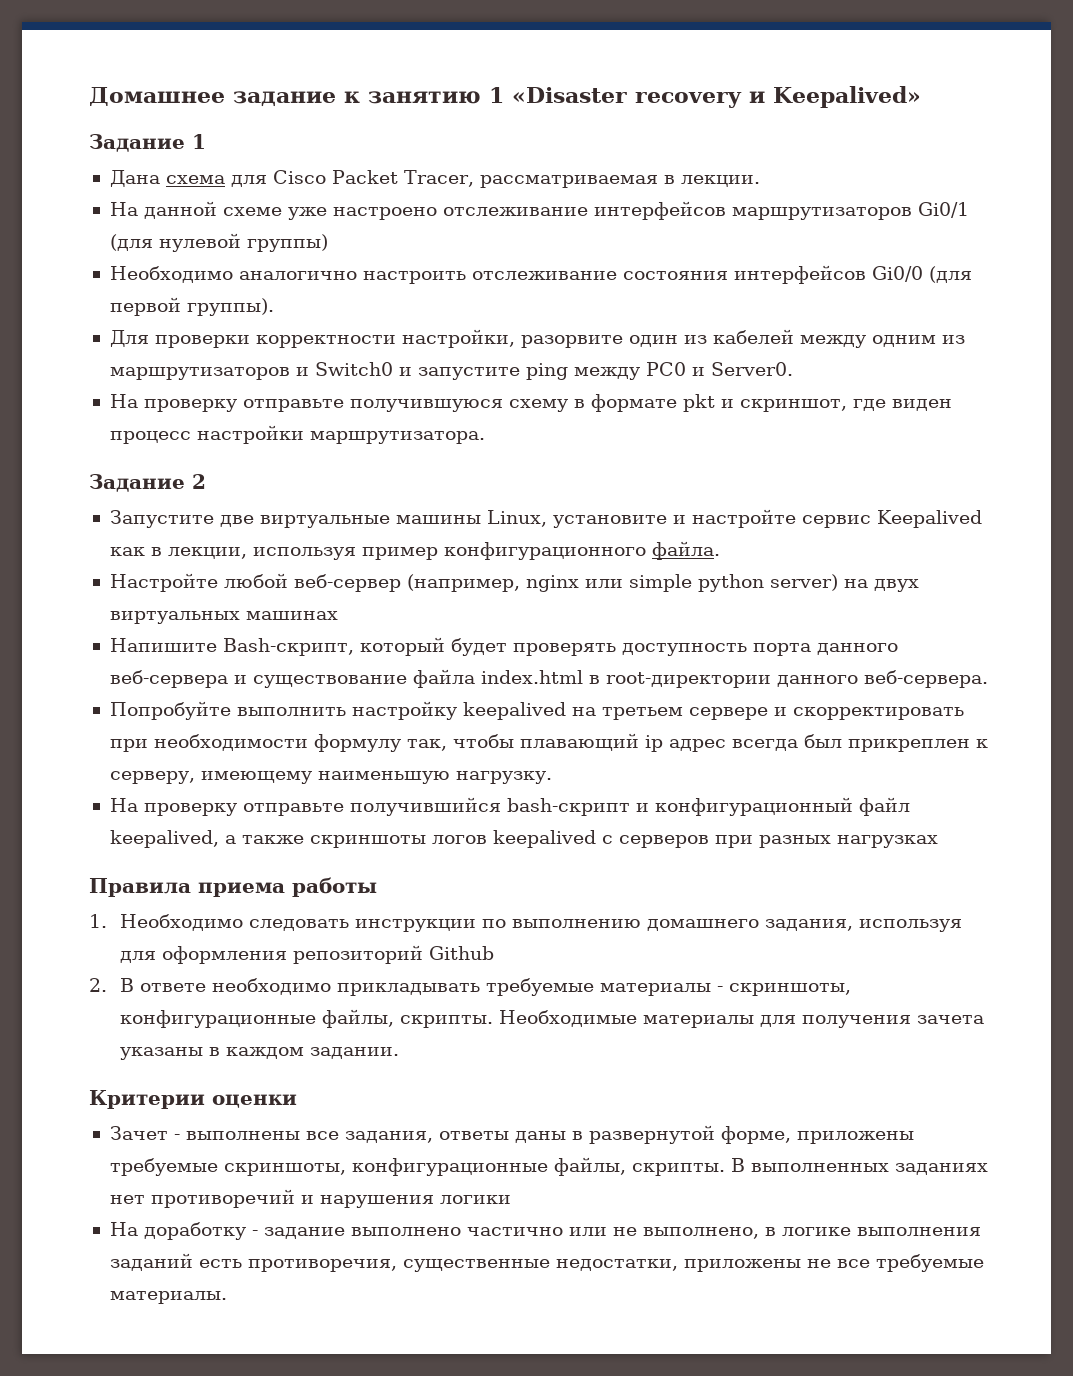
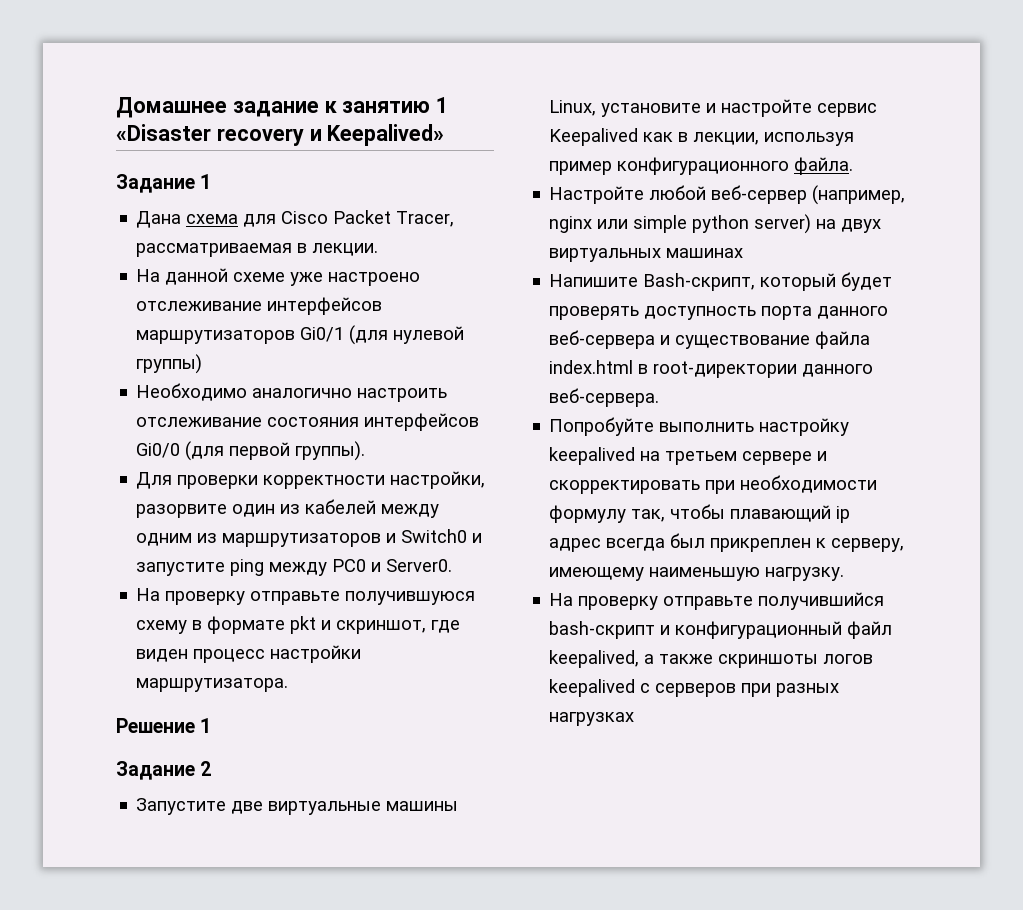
+ Решение 1
- Правила приема работы
- 1. Необходимо следовать инструкции по выполнению домашнего задания, используя для оформления репозиторий Github
- 2. В ответе необходимо прикладывать требуемые материалы - скриншоты, конфигурационные файлы, скрипты. Необходимые материалы для получения зачета указаны в каждом задании.
- Критерии оценки
- Зачет - выполнены все задания, ответы даны в развернутой форме, приложены требуемые скриншоты, конфигурационные файлы, скрипты. В выполненных заданиях нет противоречий и нарушения логики
- На доработку - задание выполнено частично или не выполнено, в логике выполнения заданий есть противоречия, существенные недостатки, приложены не все требуемые материалы.

